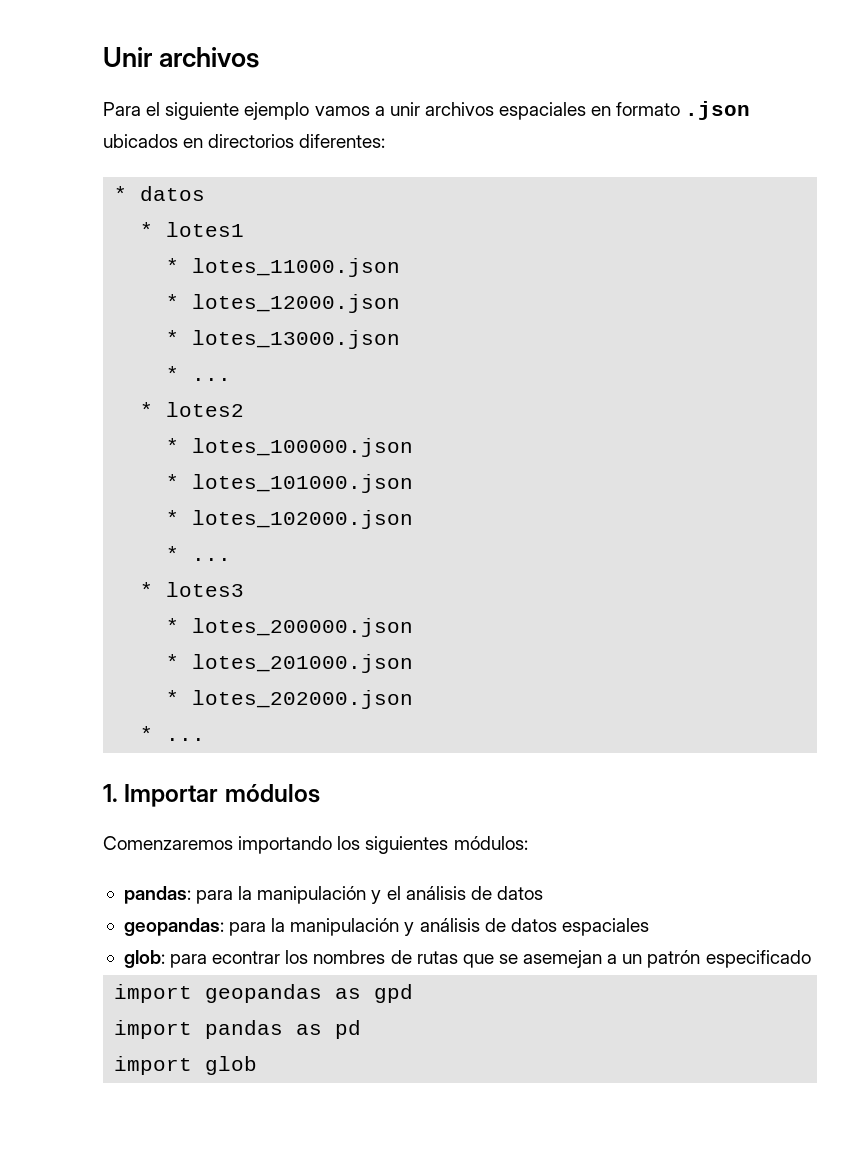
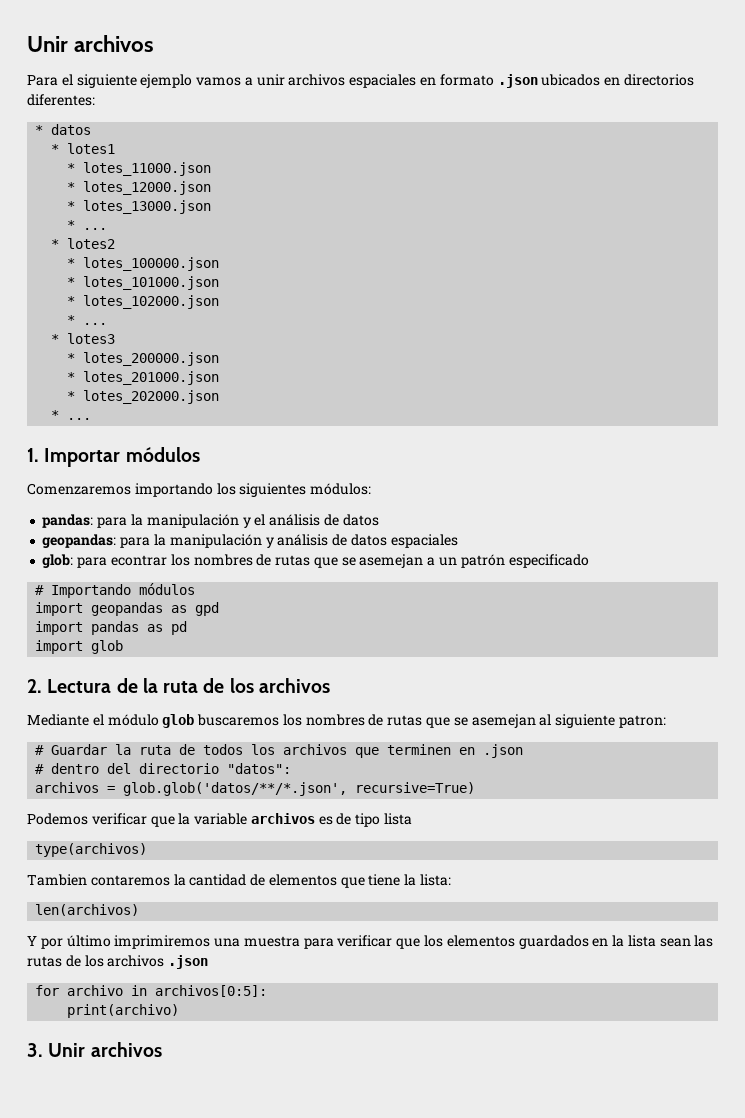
+ # Importando módulos
+ 2. Lectura de la ruta de los archivos
+ Mediante el módulo glob buscaremos los nombres de rutas que se asemejan al siguiente patron:
+ # Guardar la ruta de todos los archivos que terminen en .json
+ # dentro del directorio "datos":
+ archivos = glob.glob('datos/**/*.json', recursive=True)
+ Podemos verificar que la variable archivos es de tipo lista
+ type(archivos)
+ Tambien contaremos la cantidad de elementos que tiene la lista:
+ len(archivos)
+ Y por último imprimiremos una muestra para verificar que los elementos guardados en la lista sean las rutas de los archivos .json
+ for archivo in archivos[0:5]:
+ print(archivo)
+ 3. Unir archivos

